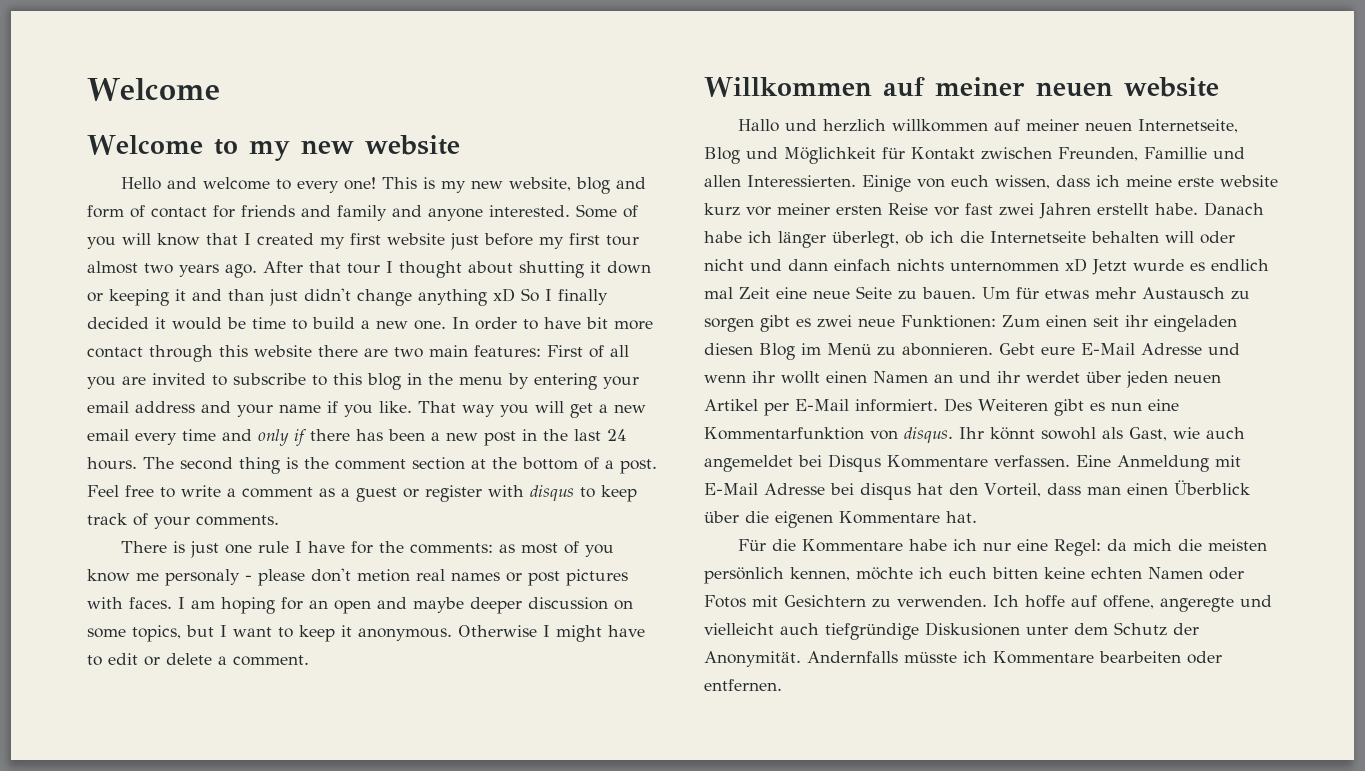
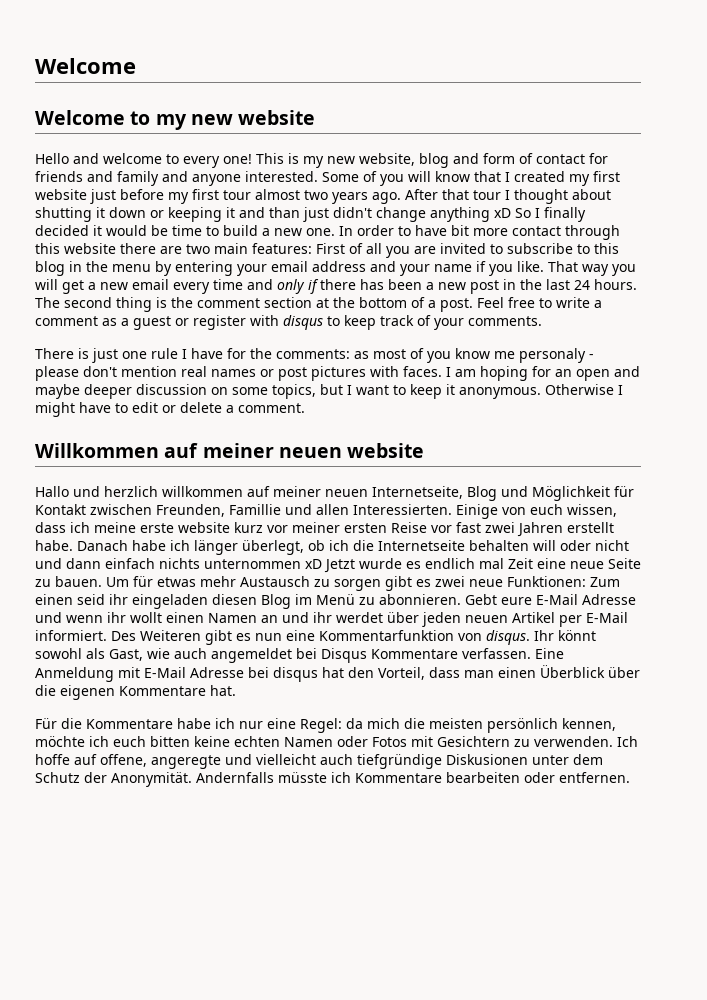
- There is just one rule I have for the comments: as most of you know me personaly - please don't metion real names or post pictures with faces.
+ There is just one rule I have for the comments: as most of you know me personaly - please don't mention real names or post pictures with faces.
- Um für etwas mehr Austausch zu sorgen gibt es zwei neue Funktionen: Zum einen seit ihr eingeladen diesen Blog im Menü zu abonnieren.
+ Um für etwas mehr Austausch zu sorgen gibt es zwei neue Funktionen: Zum einen seid ihr eingeladen diesen Blog im Menü zu abonnieren.

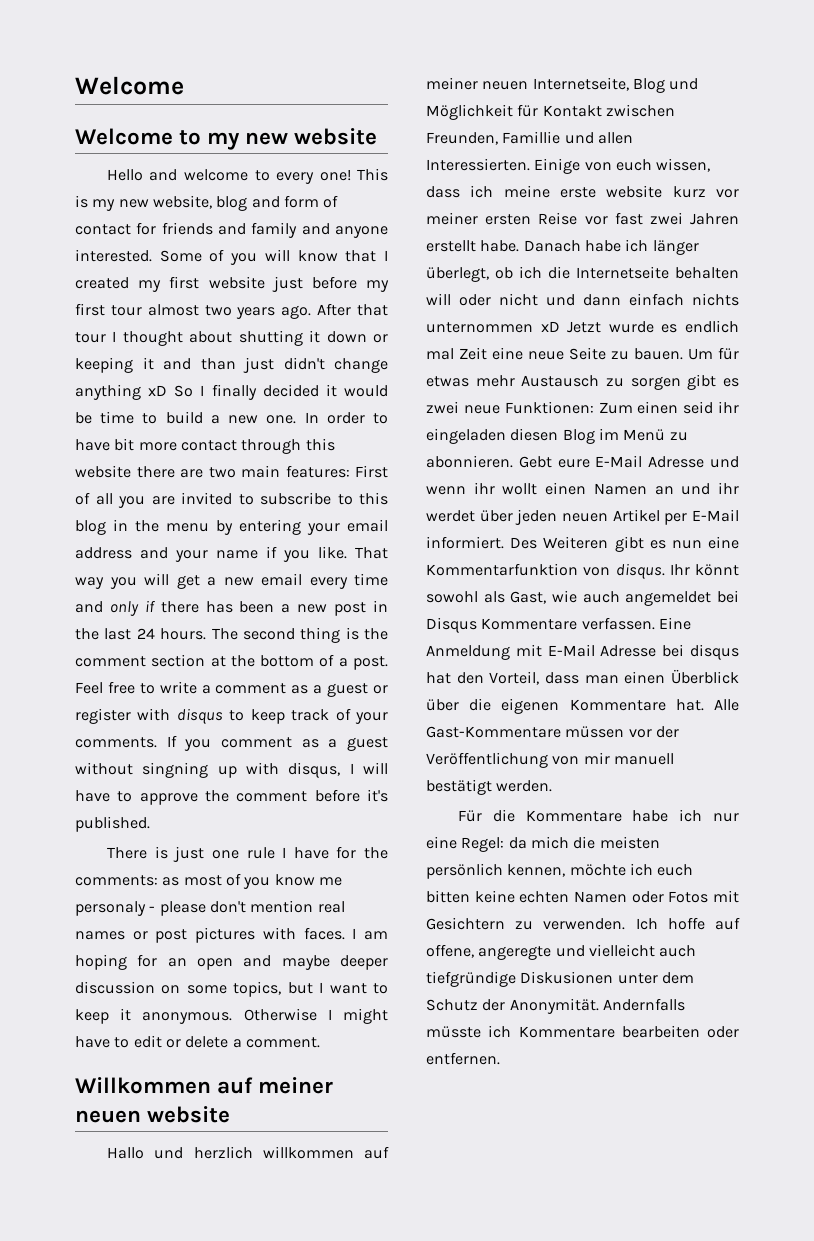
+ If you comment as a guest without singning up with disqus, I will have to approve the comment before it's published.
+ Alle Gast-Kommentare müssen vor der Veröffentlichung von mir manuell bestätigt werden.

